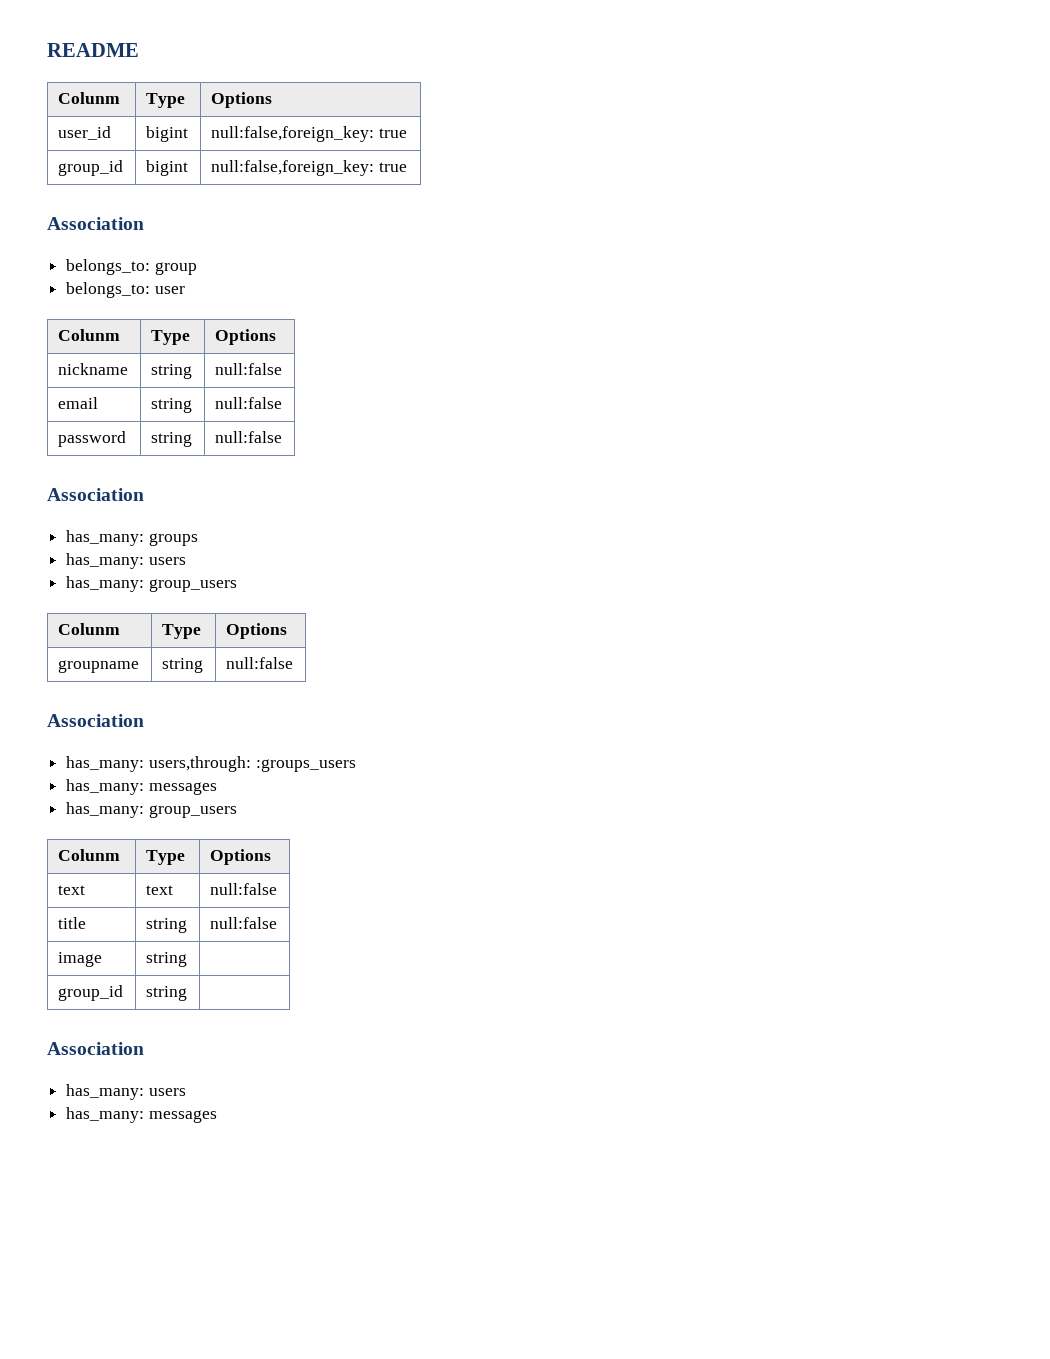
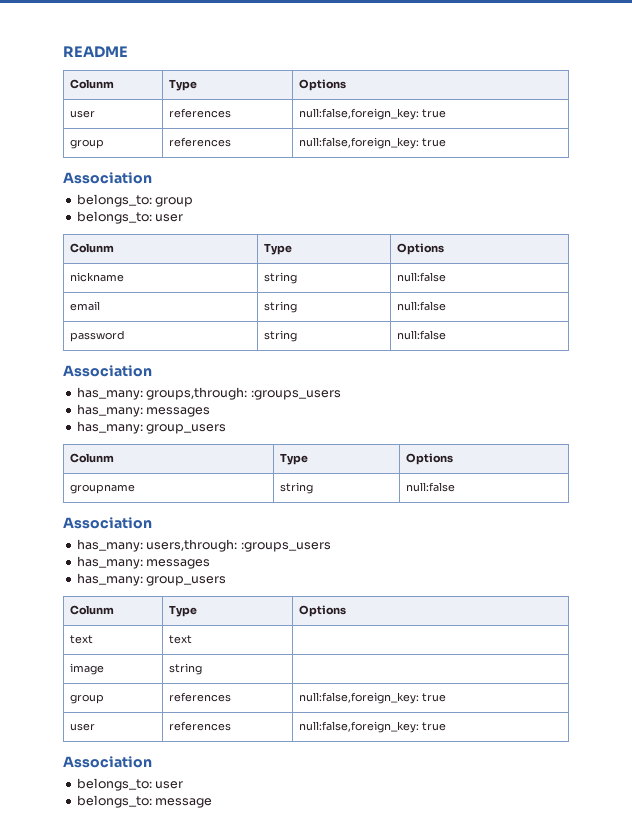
  README
  Colunm | Type | Options
- user_id | bigint | null:false,foreign_key: true
- group_id | bigint | null:false,foreign_key: true
+ user | references | null:false,foreign_key: true
+ group | references | null:false,foreign_key: true
- has_many: groups
- has_many: users
+ has_many: groups,through: :groups_users
+ has_many: messages
- text | text | null:false
- title | string | null:false
+ text | text |
  image | string |
- group_id | string |
+ group | references | null:false,foreign_key: true
+ user | references | null:false,foreign_key: true
  Association
- has_many: users
- has_many: messages
+ belongs_to: user
+ belongs_to: message

